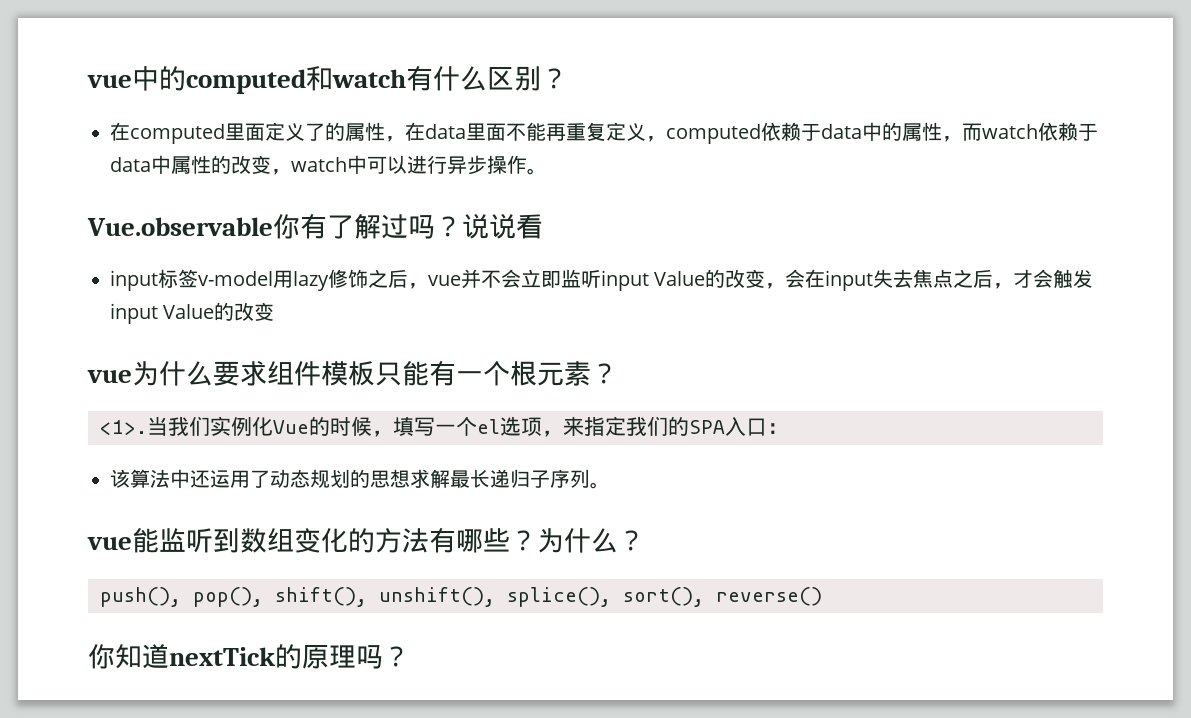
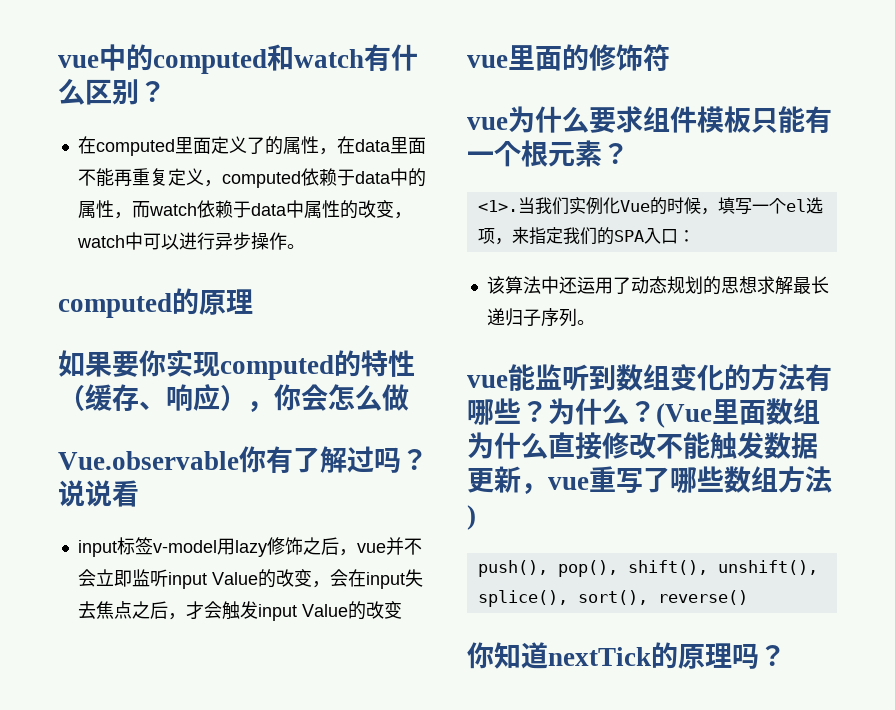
+ computed的原理
+ 如果要你实现computed的特性（缓存、响应），你会怎么做
+ vue里面的修饰符
+ (Vue里面数组为什么直接修改不能触发数据更新，vue重写了哪些数组方法)

